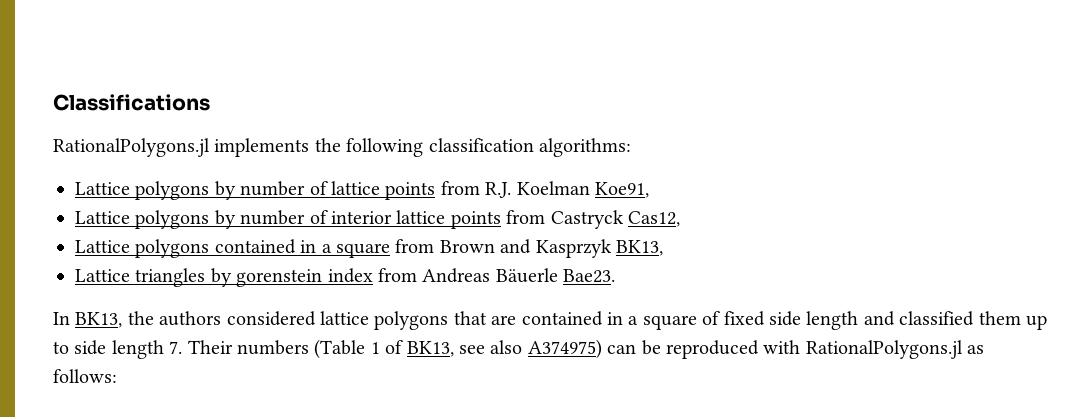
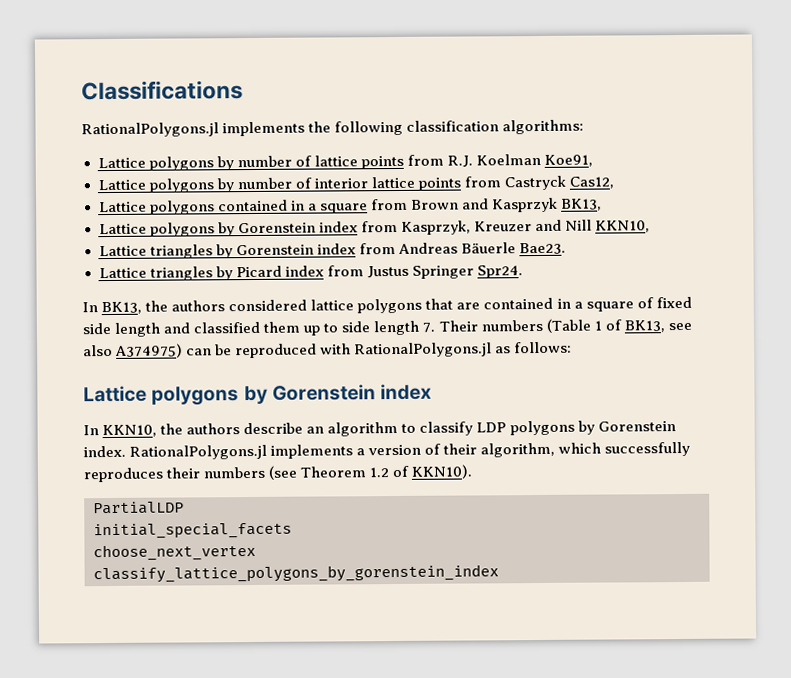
- Lattice triangles by gorenstein index from Andreas Bäuerle Bae23.
+ Lattice polygons by Gorenstein index from Kasprzyk, Kreuzer and Nill KKN10,
+ Lattice triangles by Gorenstein index from Andreas Bäuerle Bae23.
+ Lattice triangles by Picard index from Justus Springer Spr24.
  In BK13, the authors considered lattice polygons that are contained in a square of fixed side length and classified them up to side length 7. Their numbers (Table 1 of BK13, see also A374975) can be reproduced with RationalPolygons.jl as follows:
+ Lattice polygons by Gorenstein index
+ In KKN10, the authors describe an algorithm to classify LDP polygons by Gorenstein index. RationalPolygons.jl implements a version of their algorithm, which successfully reproduces their numbers (see Theorem 1.2 of KKN10).
+ PartialLDP
+ initial_special_facets
+ choose_next_vertex
+ classify_lattice_polygons_by_gorenstein_index

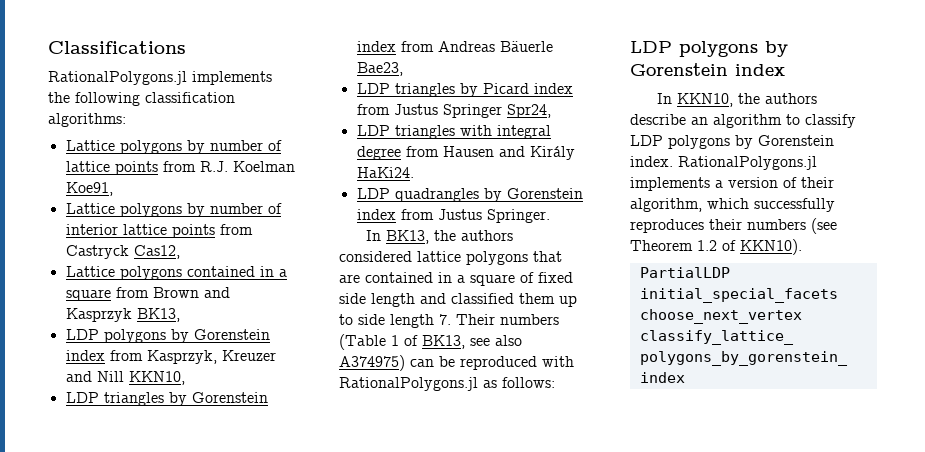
- Lattice polygons by Gorenstein index from Kasprzyk, Kreuzer and Nill KKN10,
+ LDP polygons by Gorenstein index from Kasprzyk, Kreuzer and Nill KKN10,
- Lattice triangles by Gorenstein index from Andreas Bäuerle Bae23.
- Lattice triangles by Picard index from Justus Springer Spr24.
+ LDP triangles by Gorenstein index from Andreas Bäuerle Bae23,
+ LDP triangles by Picard index from Justus Springer Spr24,
+ LDP triangles with integral degree from Hausen and Király HaKi24.
+ LDP quadrangles by Gorenstein index from Justus Springer.
  In BK13, the authors considered lattice polygons that are contained in a square of fixed side length and classified them up to side length 7. Their numbers (Table 1 of BK13, see also A374975) can be reproduced with RationalPolygons.jl as follows:
- Lattice polygons by Gorenstein index
+ LDP polygons by Gorenstein index

